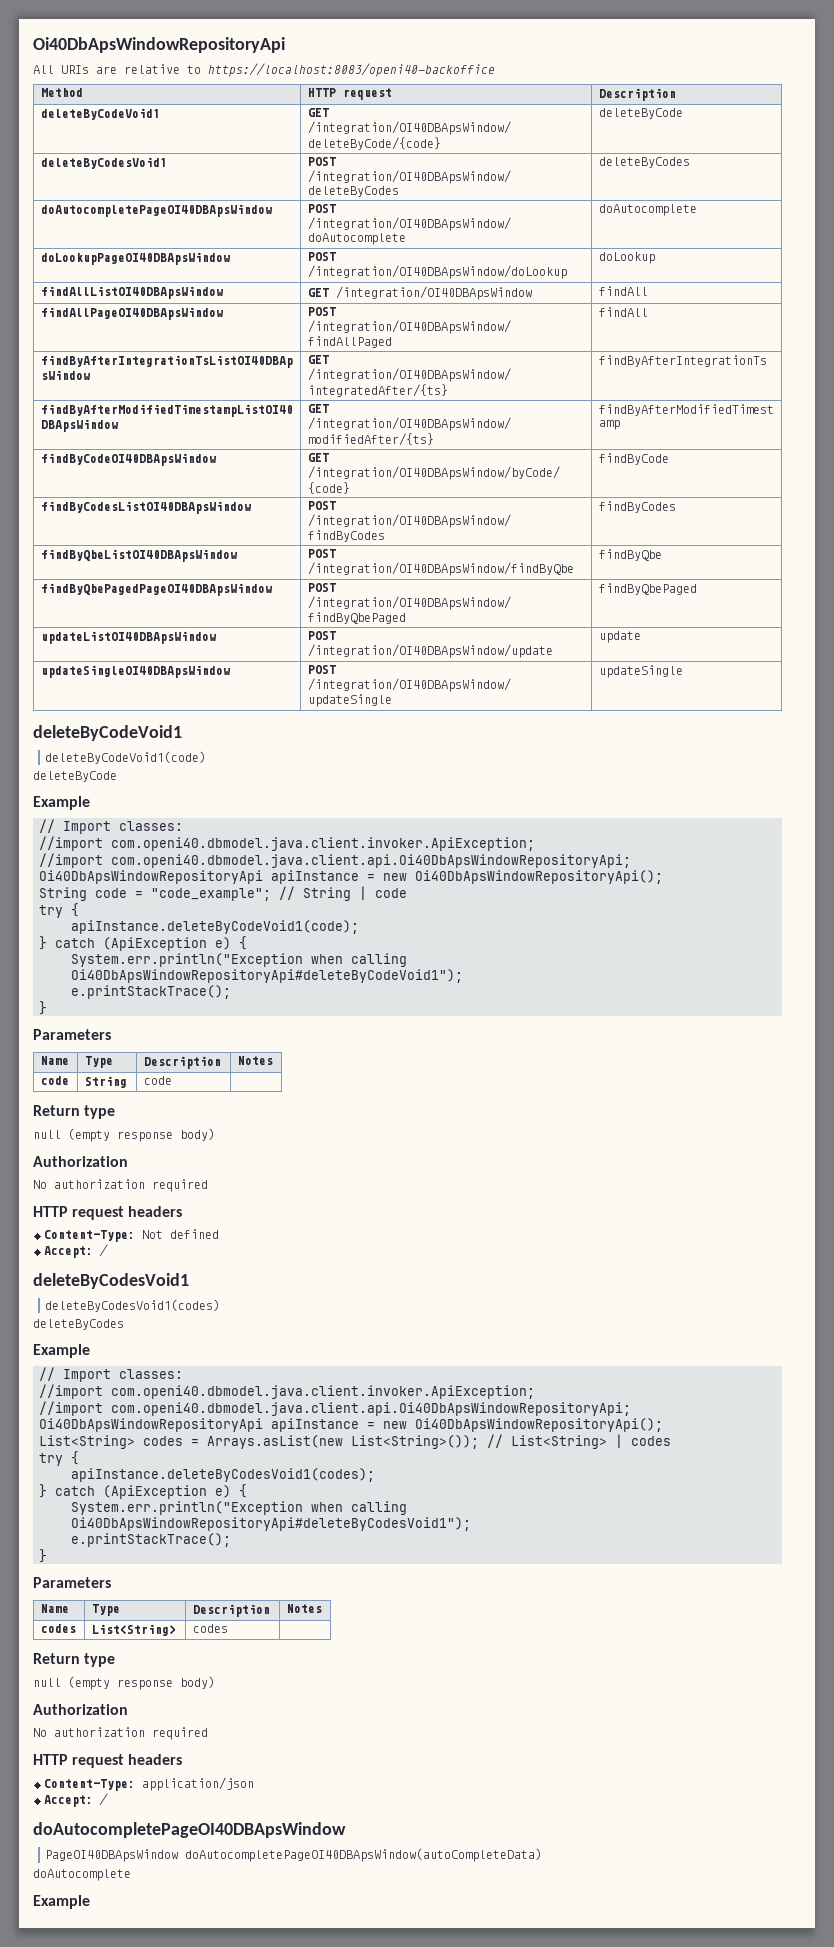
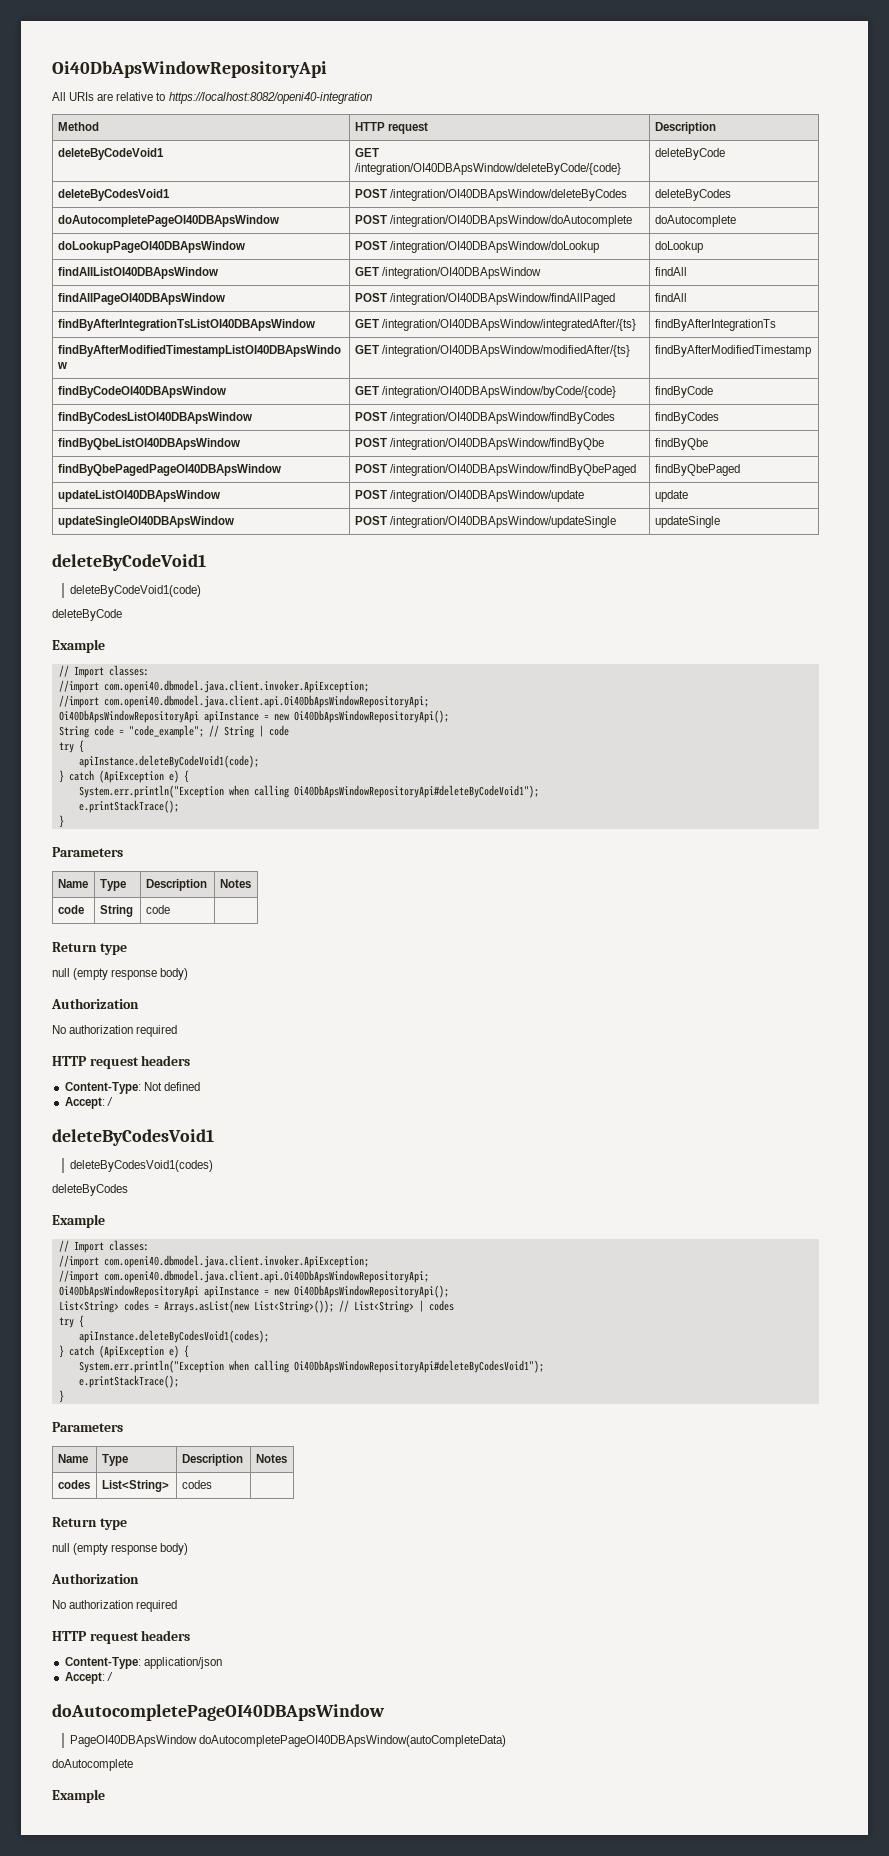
- All URIs are relative to https://localhost:8083/openi40-backoffice
+ All URIs are relative to https://localhost:8082/openi40-integration

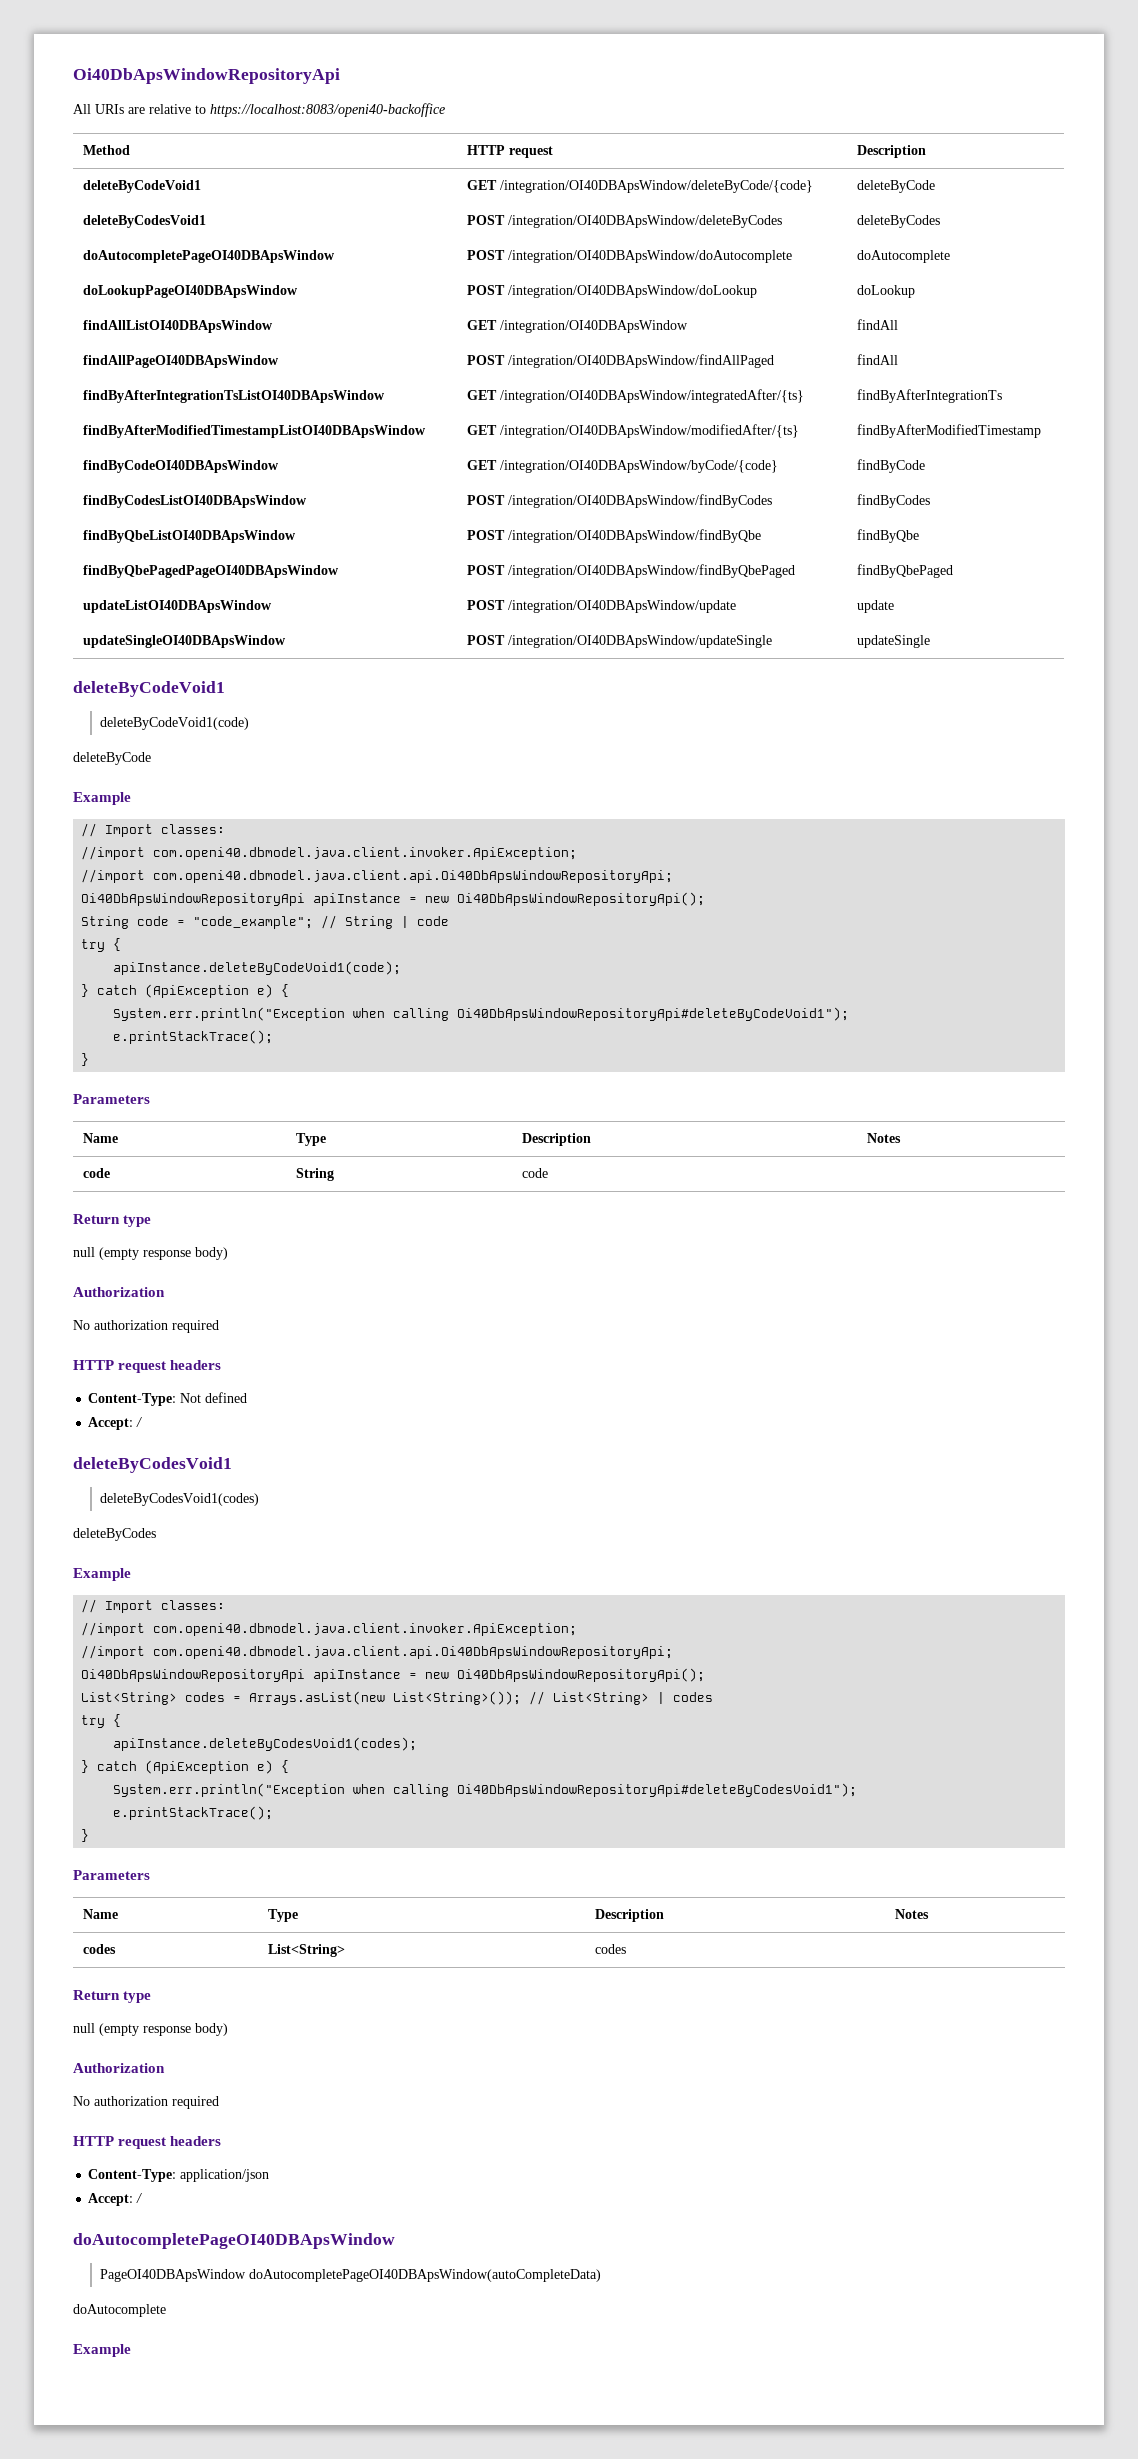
- All URIs are relative to https://localhost:8082/openi40-integration
+ All URIs are relative to https://localhost:8083/openi40-backoffice

